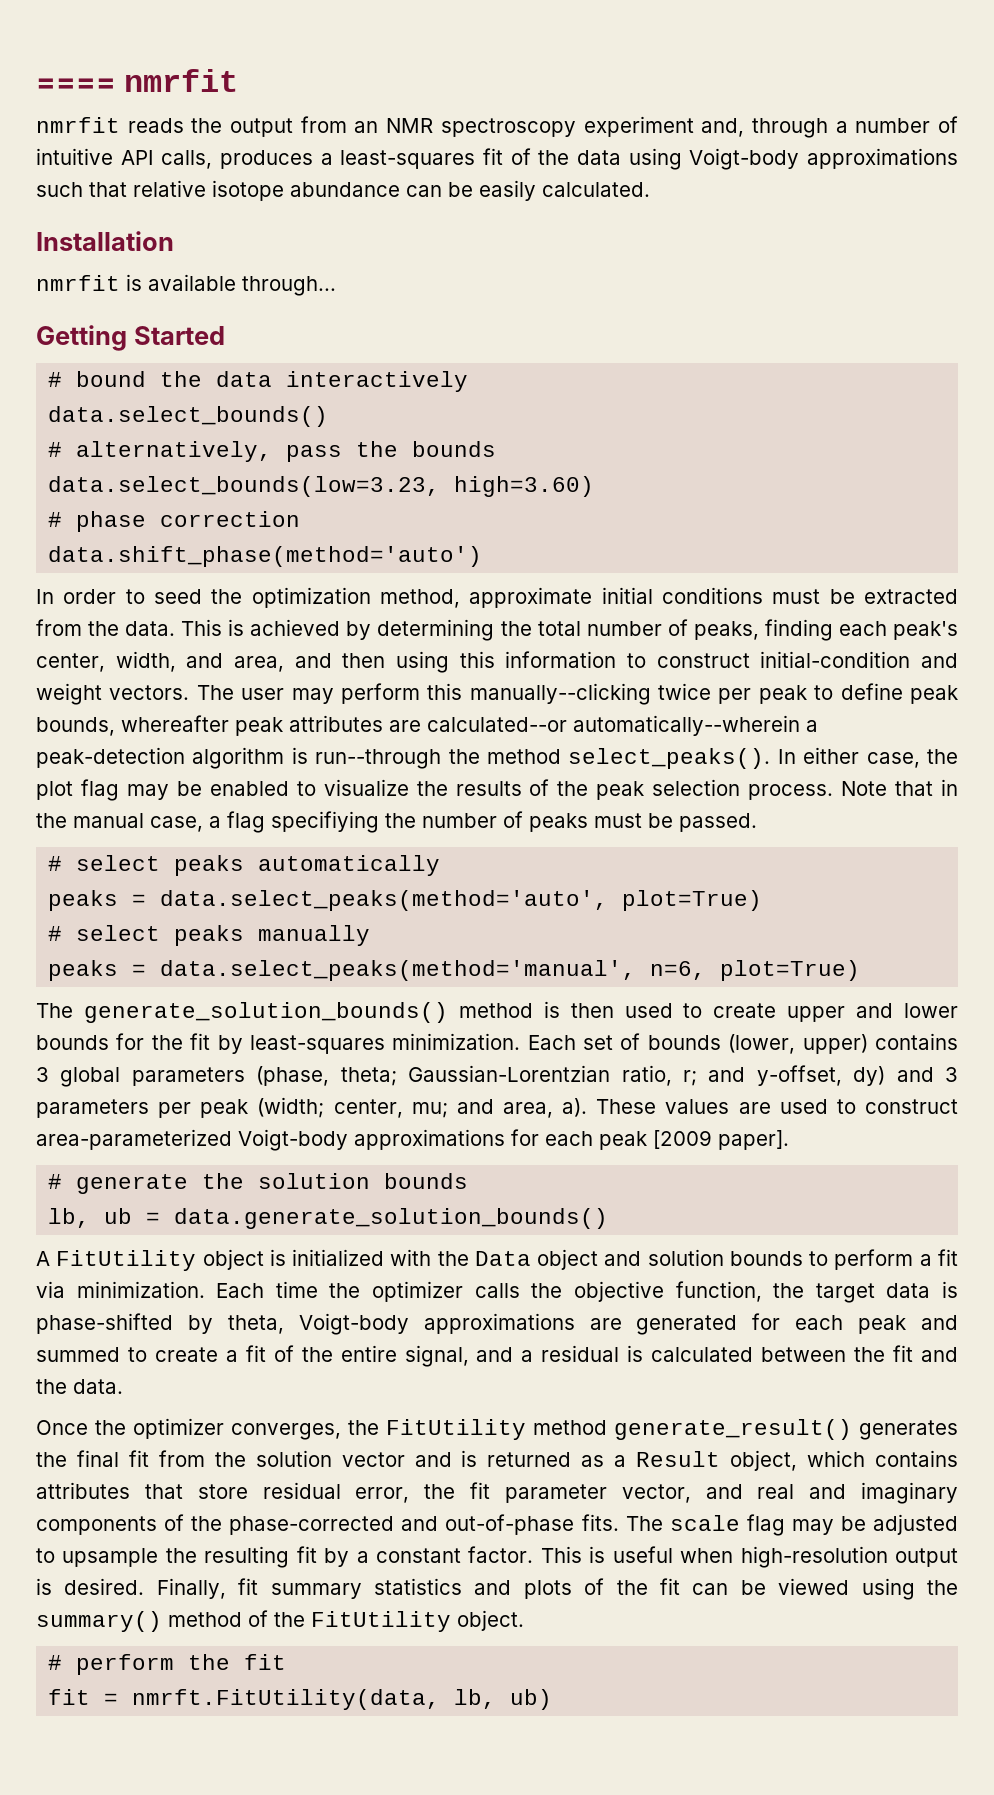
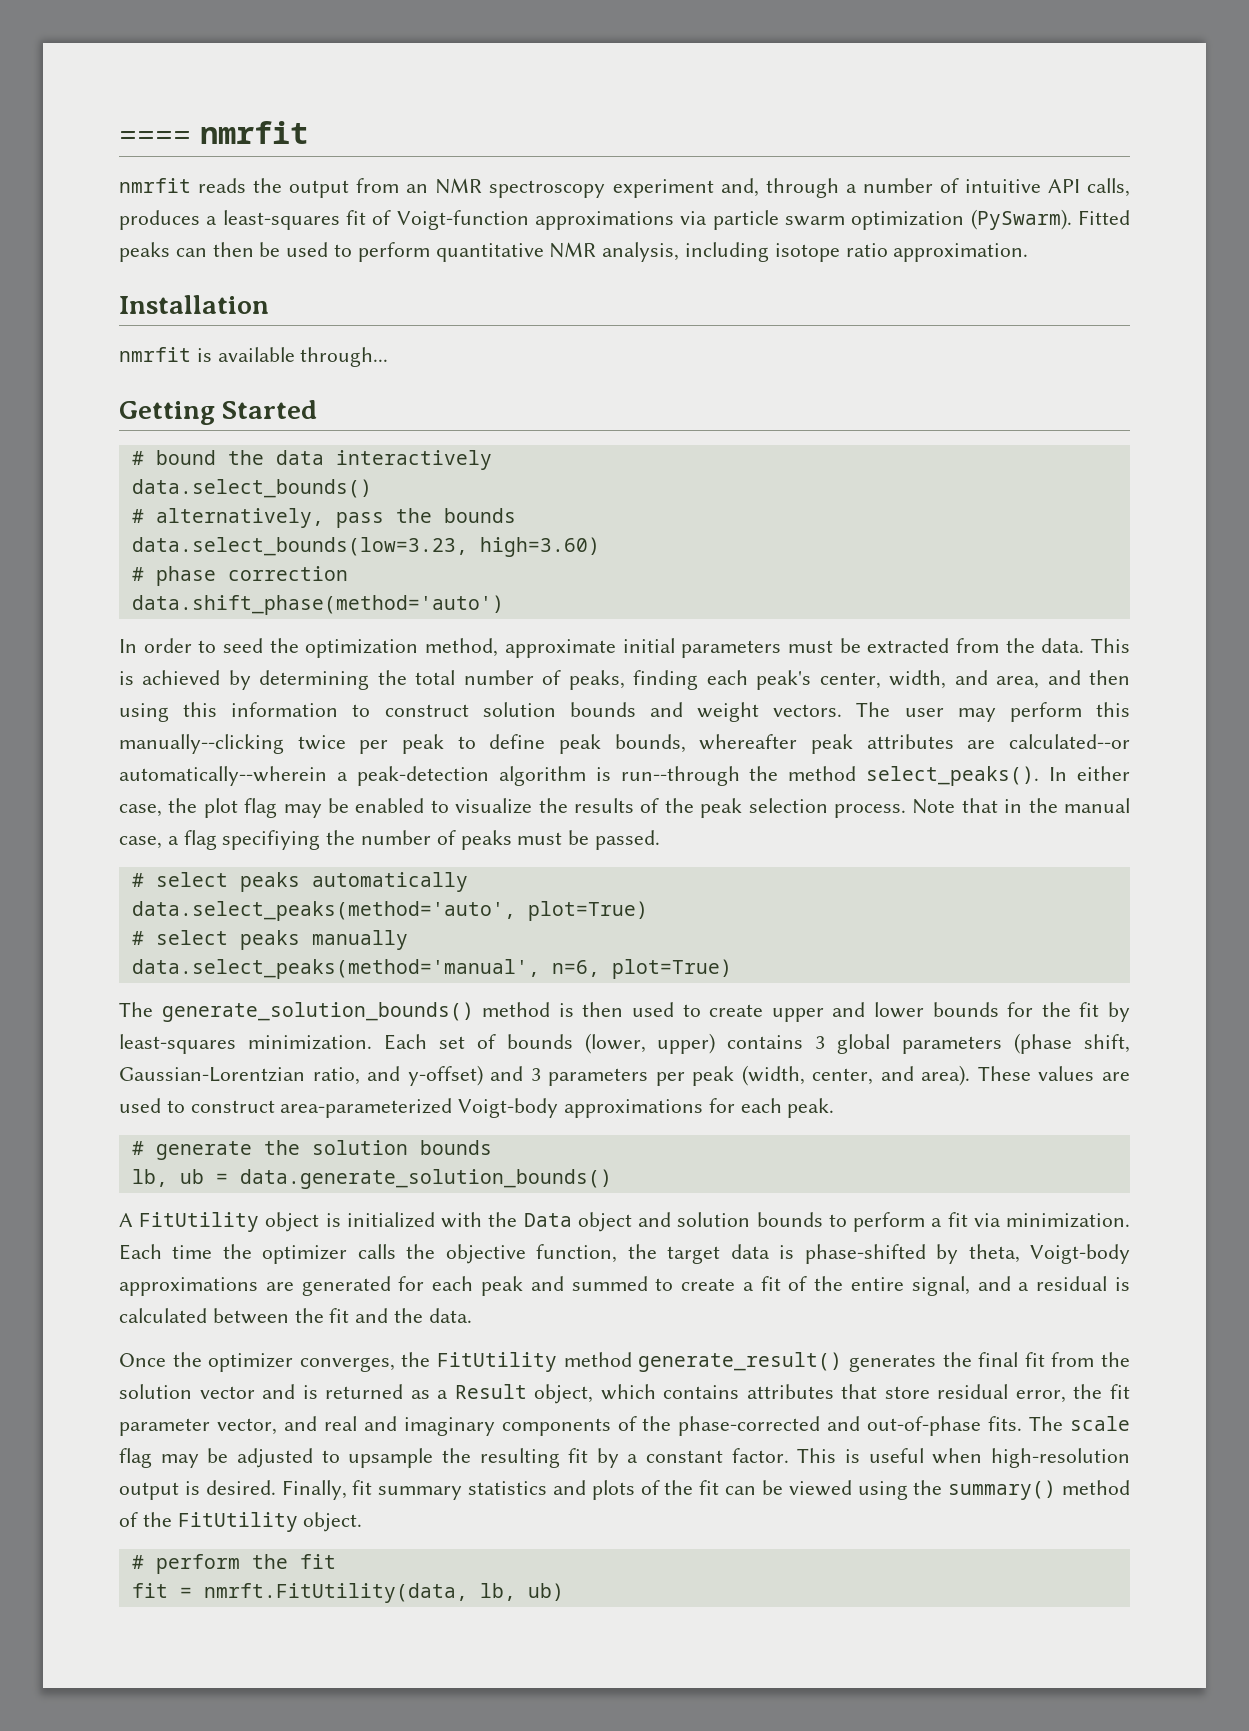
- nmrfit reads the output from an NMR spectroscopy experiment and, through a number of intuitive API calls, produces a least-squares fit of the data using Voigt-body approximations such that relative isotope abundance can be easily calculated.
+ nmrfit reads the output from an NMR spectroscopy experiment and, through a number of intuitive API calls, produces a least-squares fit of Voigt-function approximations via particle swarm optimization (PySwarm). Fitted peaks can then be used to perform quantitative NMR analysis, including isotope ratio approximation.
- In order to seed the optimization method, approximate initial conditions must be extracted from the data.
+ In order to seed the optimization method, approximate initial parameters must be extracted from the data.
- This is achieved by determining the total number of peaks, finding each peak's center, width, and area, and then using this information to construct initial-condition and weight vectors.
+ This is achieved by determining the total number of peaks, finding each peak's center, width, and area, and then using this information to construct solution bounds and weight vectors.
- peaks = data.select_peaks(method='auto', plot=True)
+ data.select_peaks(method='auto', plot=True)
- peaks = data.select_peaks(method='manual', n=6, plot=True)
+ data.select_peaks(method='manual', n=6, plot=True)
- Each set of bounds (lower, upper) contains 3 global parameters (phase, theta; Gaussian-Lorentzian ratio, r; and y-offset, dy) and 3 parameters per peak (width; center, mu; and area, a).
+ Each set of bounds (lower, upper) contains 3 global parameters (phase shift, Gaussian-Lorentzian ratio, and y-offset) and 3 parameters per peak (width, center, and area).
- These values are used to construct area-parameterized Voigt-body approximations for each peak [2009 paper].
+ These values are used to construct area-parameterized Voigt-body approximations for each peak.

